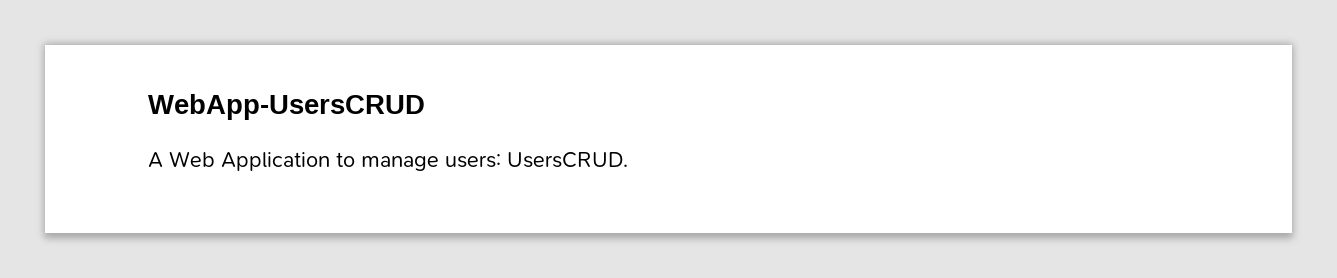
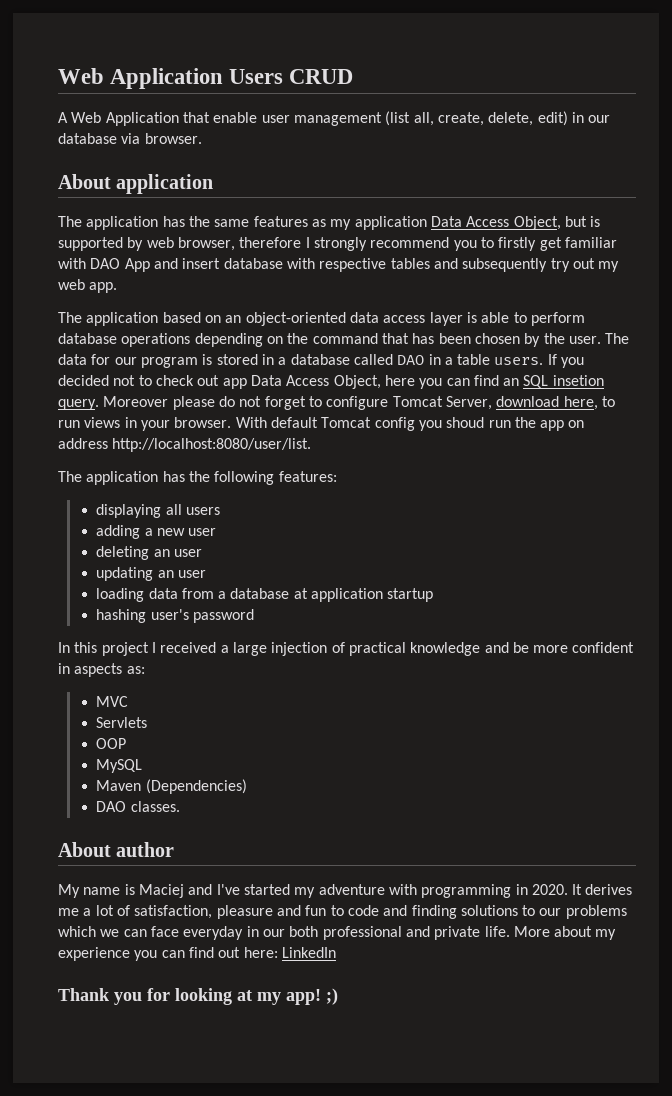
- WebApp-UsersCRUD
+ Web Application Users CRUD
- A Web Application to manage users: UsersCRUD.
+ A Web Application that enable user management (list all, create, delete, edit) in our database via browser.
+ About application
+ The application has the same features as my application Data Access Object, but is supported by web browser, therefore I strongly recommend you to firstly get familiar with DAO App and insert database with respective tables and subsequently try out my web app.
+ The application based on an object-oriented data access layer is able to perform database operations depending on the command that has been chosen by the user. The data for our program is stored in a database called DAO in a table users. If you decided not to check out app Data Access Object, here you can find an SQL insetion query. Moreover please do not forget to configure Tomcat Server, download here, to run views in your browser. With default Tomcat config you shoud run the app on address http://localhost:8080/user/list.
+ The application has the following features:
+ displaying all users
+ adding a new user
+ deleting an user
+ updating an user
+ loading data from a database at application startup
+ hashing user's password
+ In this project I received a large injection of practical knowledge and be more confident in aspects as:
+ MVC
+ Servlets
+ OOP
+ MySQL
+ Maven (Dependencies)
+ DAO classes.
+ About author
+ My name is Maciej and I've started my adventure with programming in 2020. It derives me a lot of satisfaction, pleasure and fun to code and finding solutions to our problems which we can face everyday in our both professional and private life. More about my experience you can find out here: LinkedIn
+ Thank you for looking at my app! ;)

